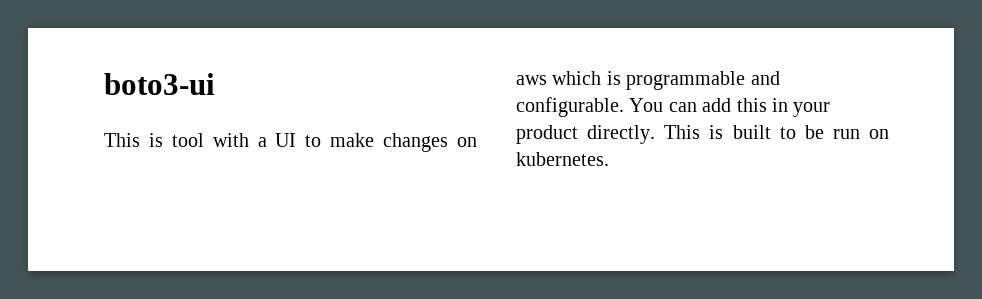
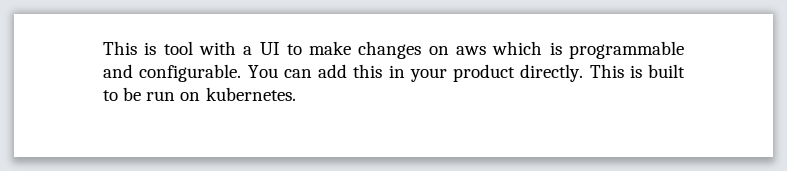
- boto3-ui

